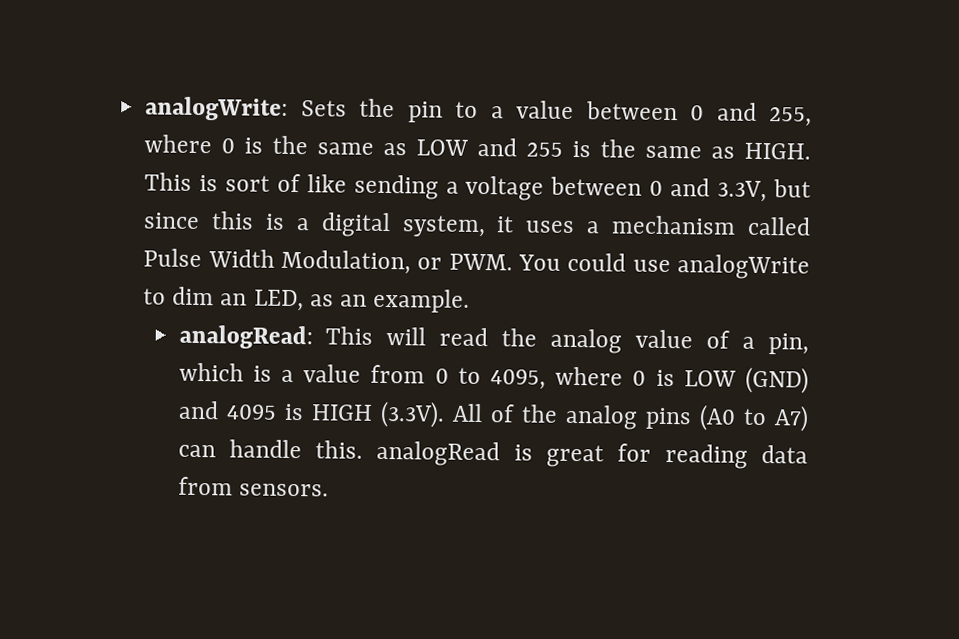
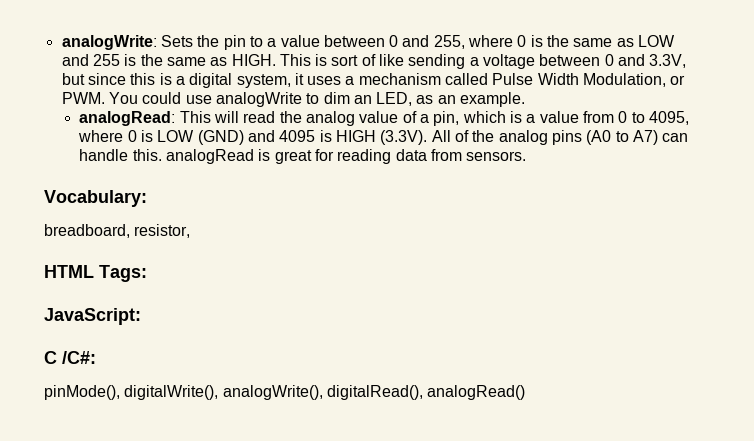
+ Vocabulary:
+ breadboard, resistor,
+ HTML Tags:
+ JavaScript:
+ C /C#:
+ pinMode(), digitalWrite(), analogWrite(), digitalRead(), analogRead()

